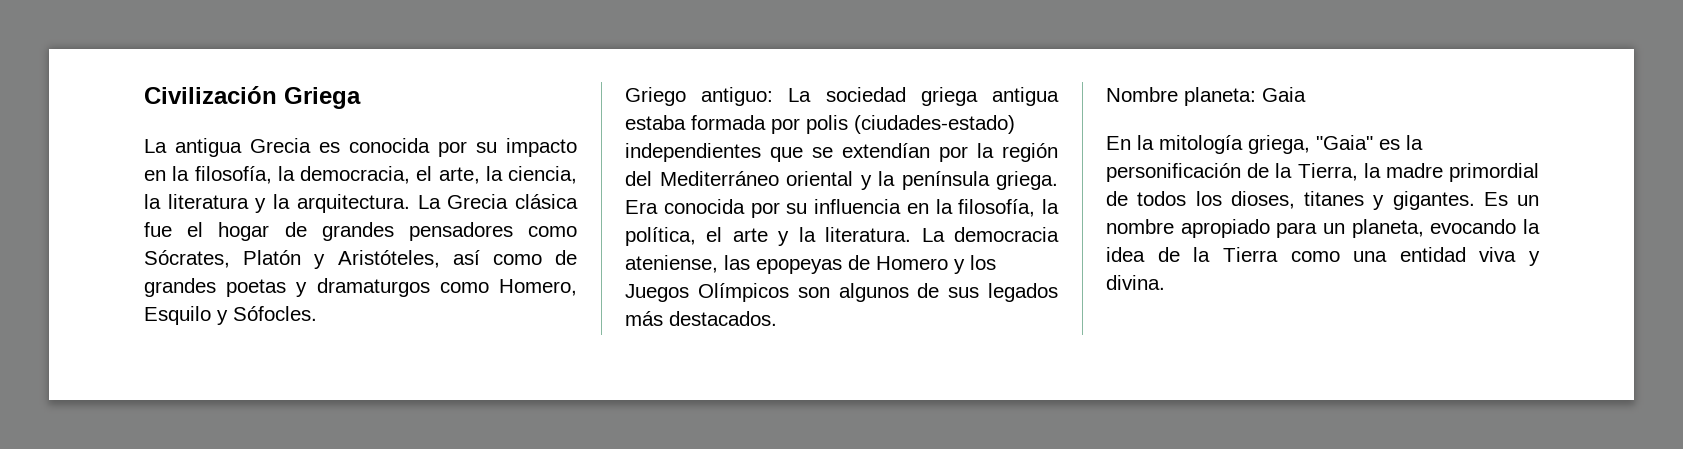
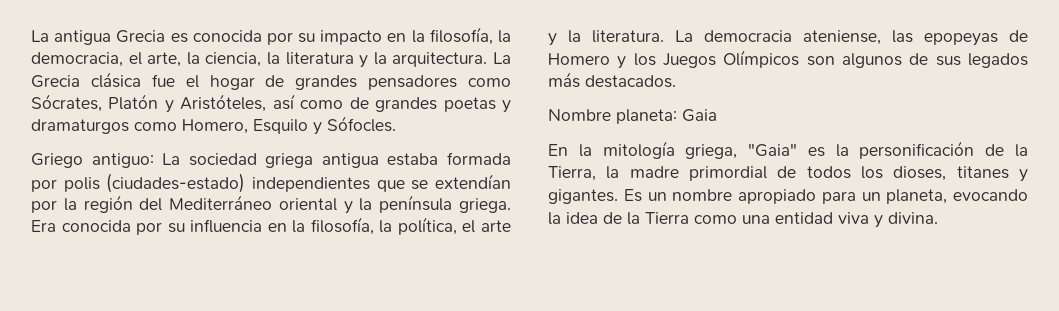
- Civilización Griega

